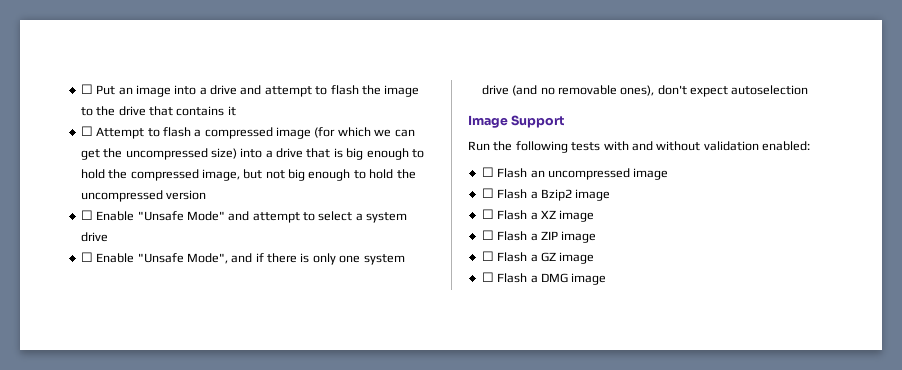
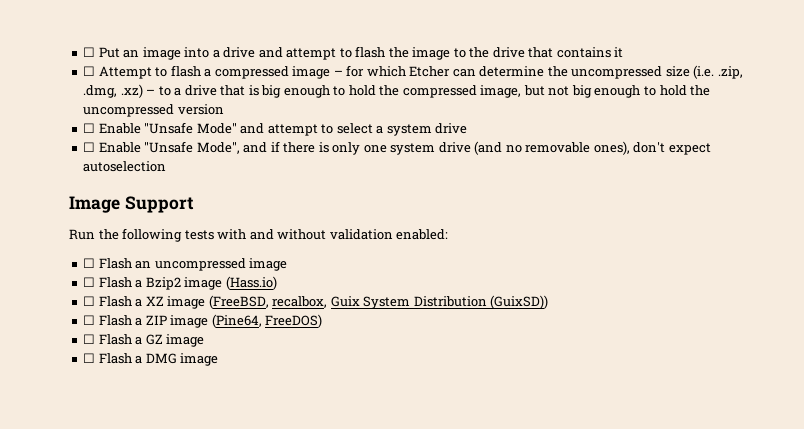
- ☐ Attempt to flash a compressed image (for which we can get the uncompressed size) into a drive that is big enough to hold the compressed image, but not big enough to hold the uncompressed version
+ ☐ Attempt to flash a compressed image – for which Etcher can determine the uncompressed size (i.e. .zip, .dmg, .xz) – to a drive that is big enough to hold the compressed image, but not big enough to hold the uncompressed version
- ☐ Flash a Bzip2 image
+ ☐ Flash a Bzip2 image (Hass.io)
- ☐ Flash a XZ image
+ ☐ Flash a XZ image (FreeBSD, recalbox, Guix System Distribution (GuixSD))
- ☐ Flash a ZIP image
+ ☐ Flash a ZIP image (Pine64, FreeDOS)

